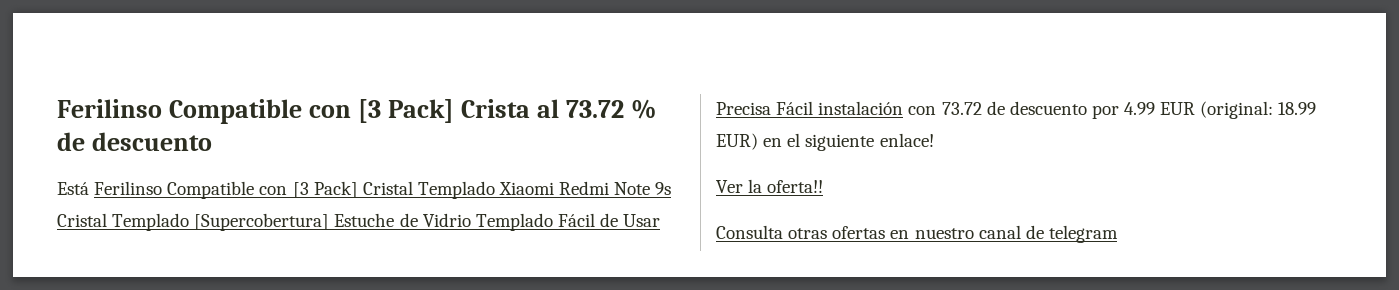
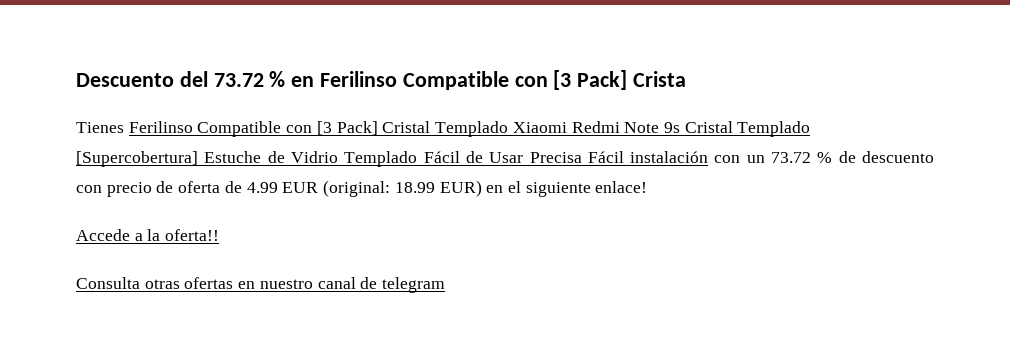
- Ferilinso Compatible con [3 Pack] Crista al 73.72 % de descuento
- Está Ferilinso Compatible con [3 Pack] Cristal Templado Xiaomi Redmi Note 9s Cristal Templado [Supercobertura] Estuche de Vidrio Templado Fácil de Usar Precisa Fácil instalación con 73.72 de descuento por 4.99 EUR (original: 18.99 EUR) en el siguiente enlace!
+ Descuento del 73.72 % en Ferilinso Compatible con [3 Pack] Crista
+ Tienes Ferilinso Compatible con [3 Pack] Cristal Templado Xiaomi Redmi Note 9s Cristal Templado [Supercobertura] Estuche de Vidrio Templado Fácil de Usar Precisa Fácil instalación con un 73.72 % de descuento con precio de oferta de 4.99 EUR (original: 18.99 EUR) en el siguiente enlace!
- Ver la oferta!!
+ Accede a la oferta!!

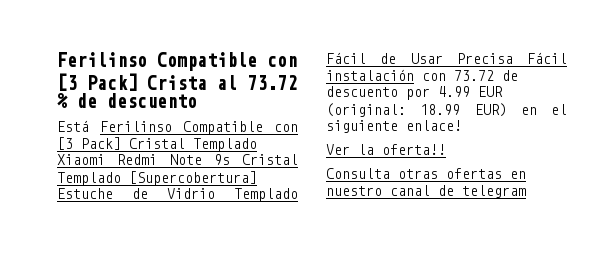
- Descuento del 73.72 % en Ferilinso Compatible con [3 Pack] Crista
- Tienes Ferilinso Compatible con [3 Pack] Cristal Templado Xiaomi Redmi Note 9s Cristal Templado [Supercobertura] Estuche de Vidrio Templado Fácil de Usar Precisa Fácil instalación con un 73.72 % de descuento con precio de oferta de 4.99 EUR (original: 18.99 EUR) en el siguiente enlace!
+ Ferilinso Compatible con [3 Pack] Crista al 73.72 % de descuento
+ Está Ferilinso Compatible con [3 Pack] Cristal Templado Xiaomi Redmi Note 9s Cristal Templado [Supercobertura] Estuche de Vidrio Templado Fácil de Usar Precisa Fácil instalación con 73.72 de descuento por 4.99 EUR (original: 18.99 EUR) en el siguiente enlace!
- Accede a la oferta!!
+ Ver la oferta!!

